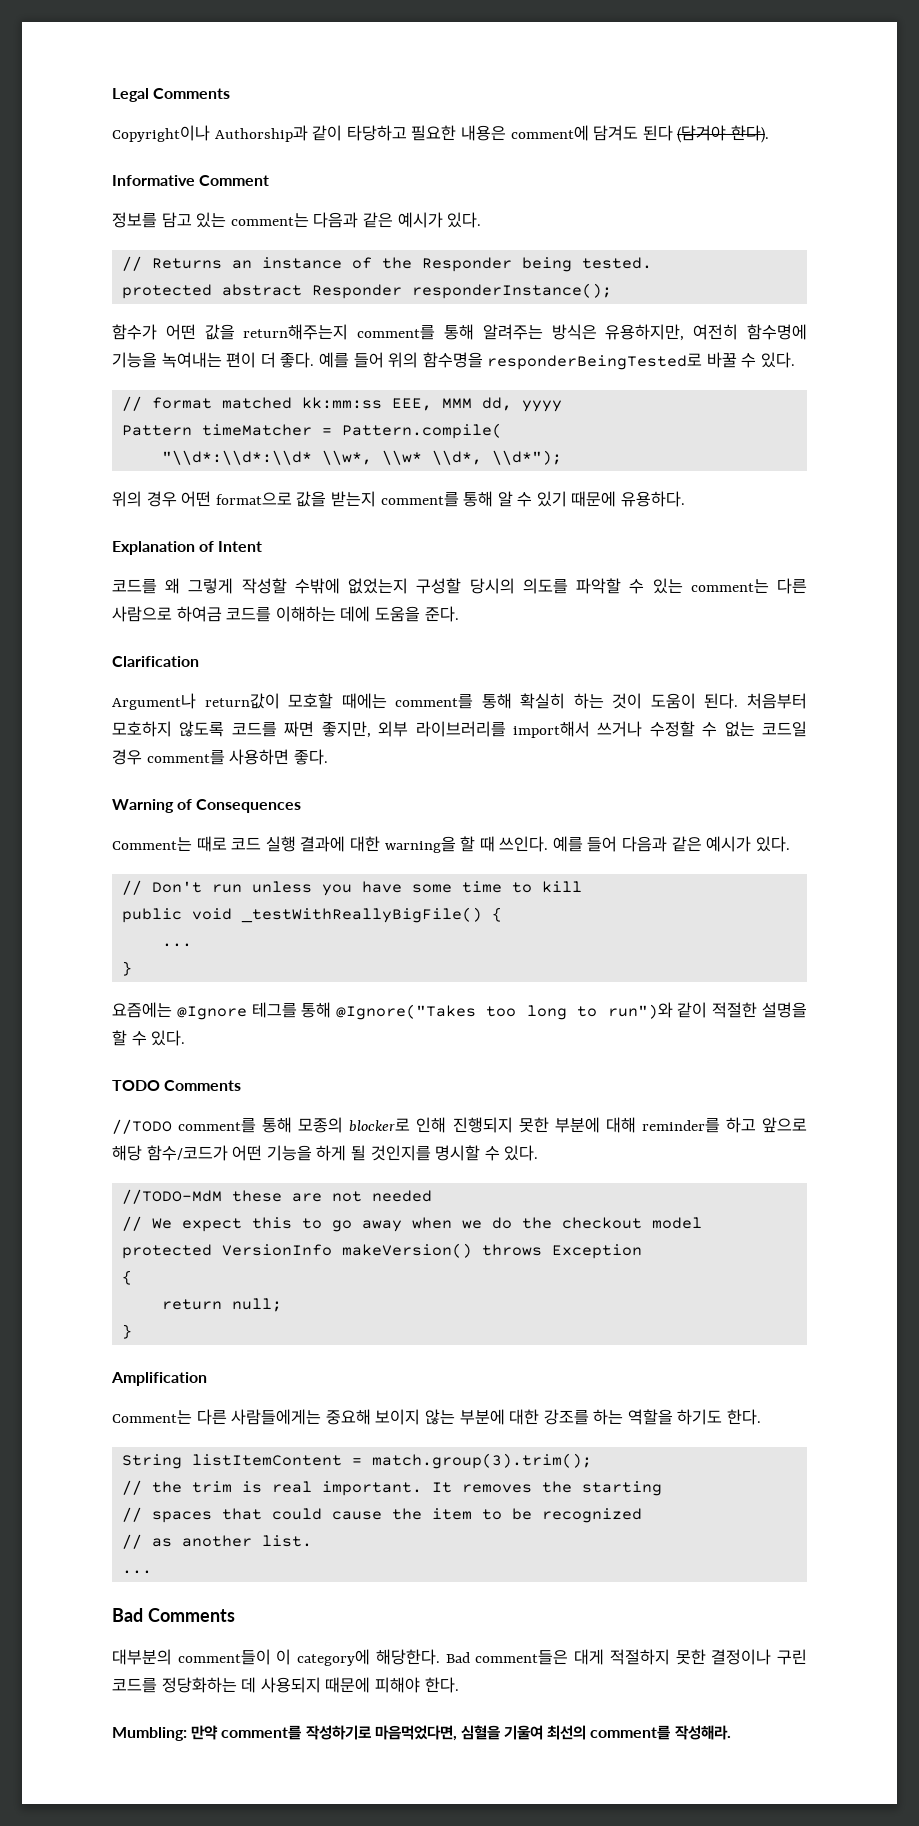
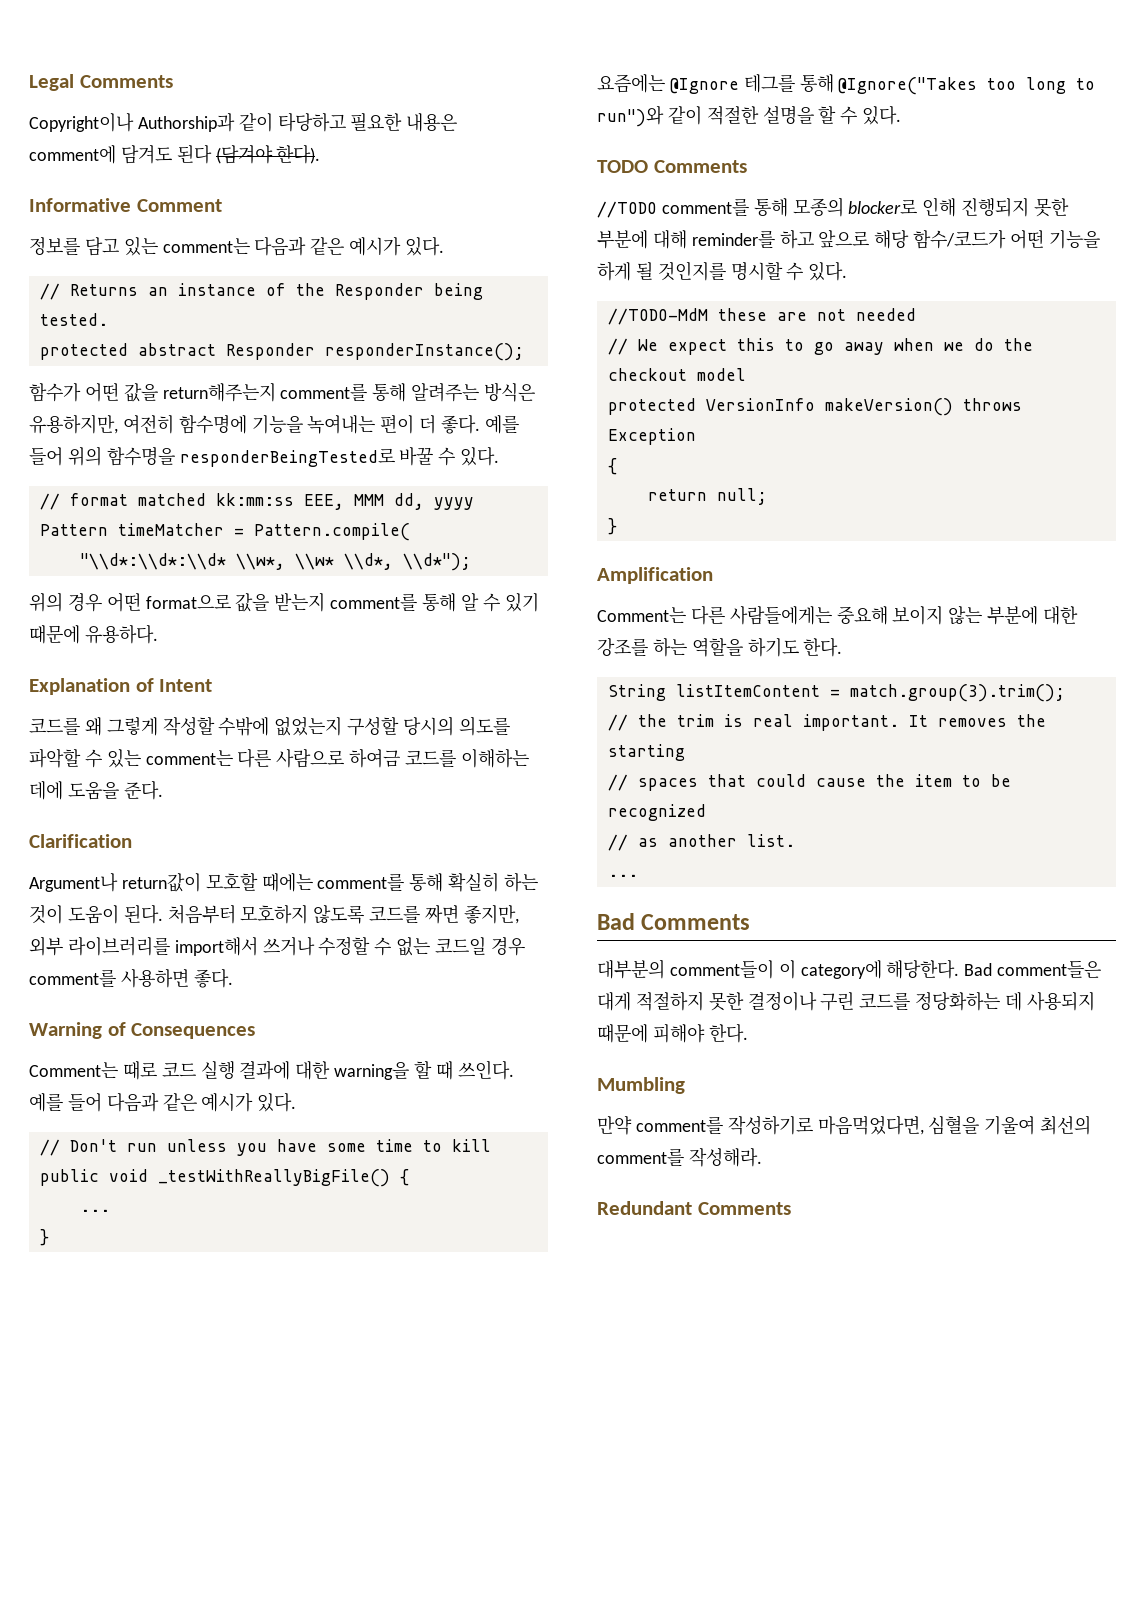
- Mumbling: 만약 comment를 작성하기로 마음먹었다면, 심혈을 기울여 최선의 comment를 작성해라.
+ Mumbling
+ 만약 comment를 작성하기로 마음먹었다면, 심혈을 기울여 최선의 comment를 작성해라.
+ Redundant Comments

